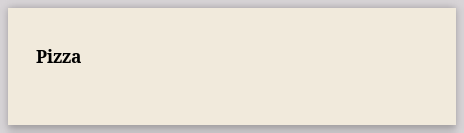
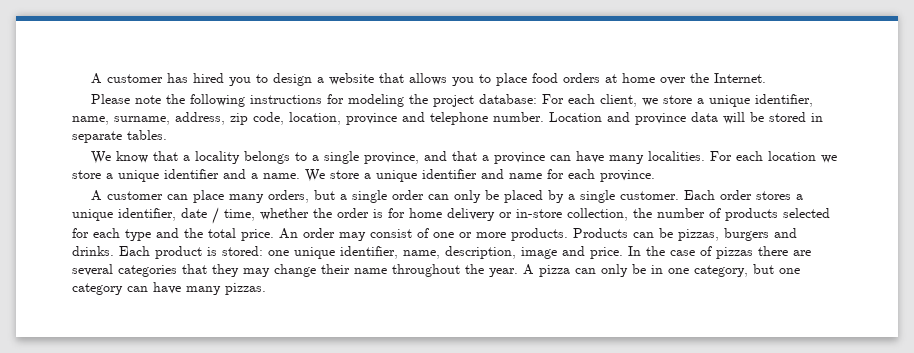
- Pizza
+ A customer has hired you to design a website that allows you to place food orders at home over the Internet.
+ Please note the following instructions for modeling the project database: For each client, we store a unique identifier, name, surname, address, zip code, location, province and telephone number. Location and province data will be stored in separate tables.
+ We know that a locality belongs to a single province, and that a province can have many localities. For each location we store a unique identifier and a name. We store a unique identifier and name for each province.
+ A customer can place many orders, but a single order can only be placed by a single customer. Each order stores a unique identifier, date / time, whether the order is for home delivery or in-store collection, the number of products selected for each type and the total price. An order may consist of one or more products. Products can be pizzas, burgers and drinks. Each product is stored: one unique identifier, name, description, image and price. In the case of pizzas there are several categories that they may change their name throughout the year. A pizza can only be in one category, but one category can have many pizzas.

